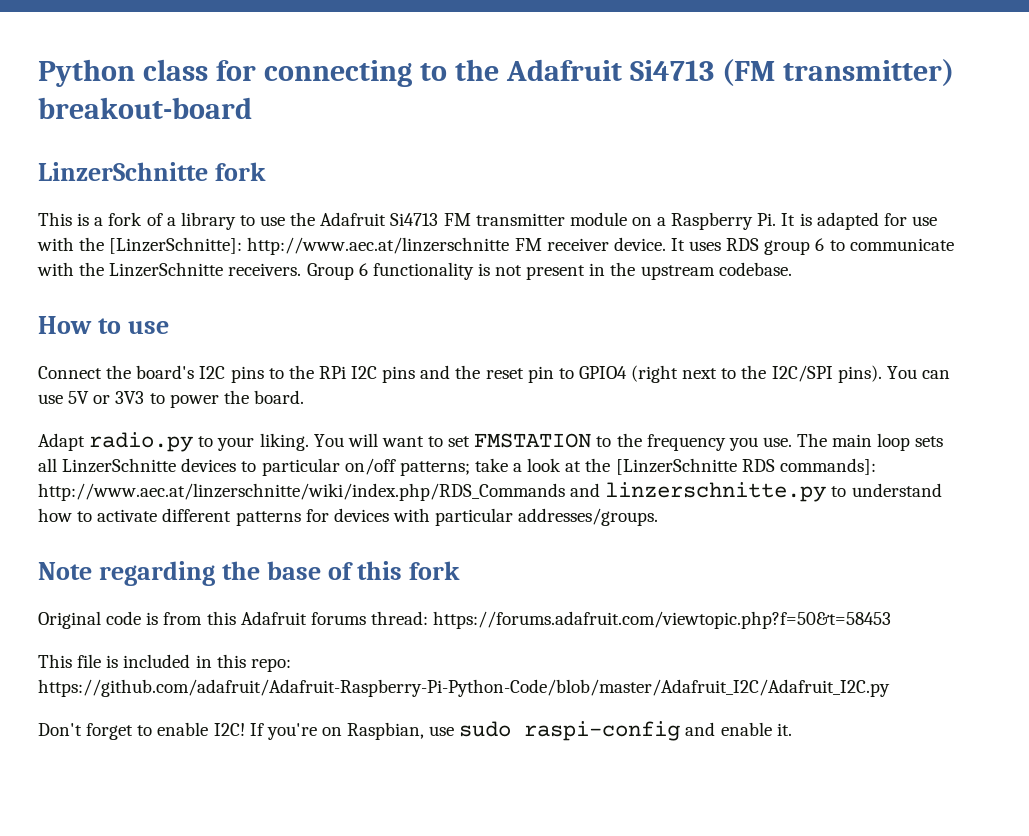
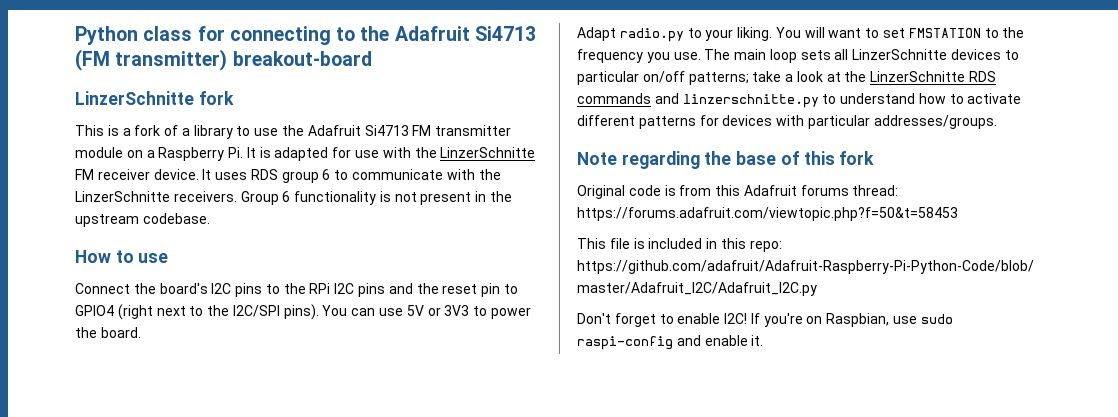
- This is a fork of a library to use the Adafruit Si4713 FM transmitter module on a Raspberry Pi. It is adapted for use with the [LinzerSchnitte]: http://www.aec.at/linzerschnitte FM receiver device.
+ This is a fork of a library to use the Adafruit Si4713 FM transmitter module on a Raspberry Pi. It is adapted for use with the LinzerSchnitte FM receiver device.
- The main loop sets all LinzerSchnitte devices to particular on/off patterns; take a look at the [LinzerSchnitte RDS commands]: http://www.aec.at/linzerschnitte/wiki/index.php/RDS_Commands and linzerschnitte.py to understand how to activate different patterns for devices with particular addresses/groups.
+ The main loop sets all LinzerSchnitte devices to particular on/off patterns; take a look at the LinzerSchnitte RDS commands and linzerschnitte.py to understand how to activate different patterns for devices with particular addresses/groups.

